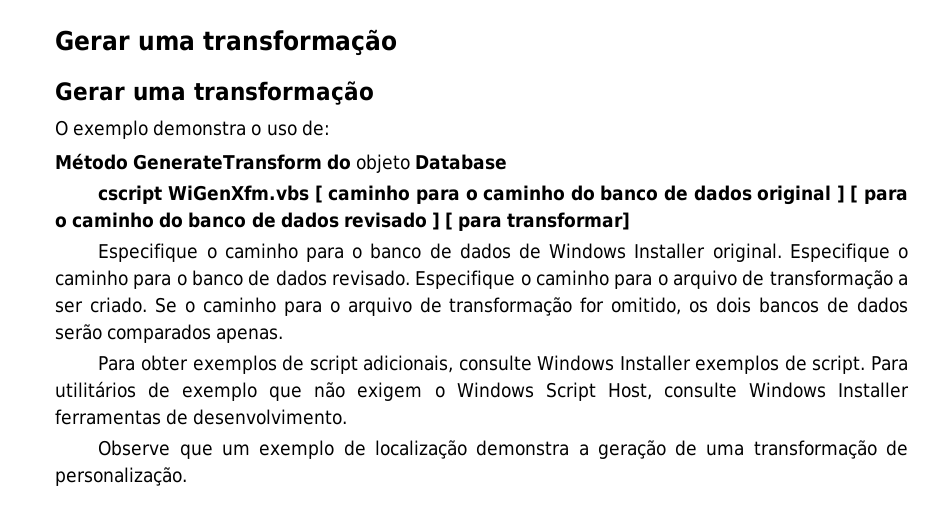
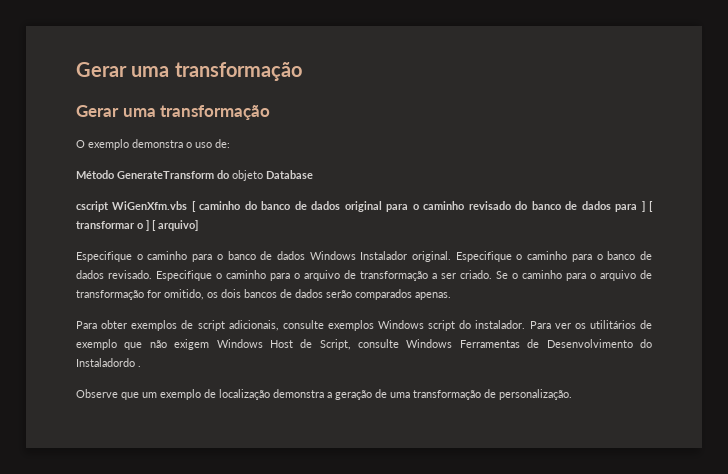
- cscript WiGenXfm.vbs [ caminho para o caminho do banco de dados original ] [ para o caminho do banco de dados revisado ] [ para transformar]
- Especifique o caminho para o banco de dados de Windows Installer original.
+ cscript WiGenXfm.vbs [ caminho do banco de dados original para o caminho revisado do banco de dados para ] [ transformar o ] [ arquivo]
+ Especifique o caminho para o banco de dados Windows Instalador original.
- Para obter exemplos de script adicionais, consulte Windows Installer exemplos de script. Para utilitários de exemplo que não exigem o Windows Script Host, consulte Windows Installer ferramentas de desenvolvimento.
+ Para obter exemplos de script adicionais, consulte exemplos Windows script do instalador. Para ver os utilitários de exemplo que não exigem Windows Host de Script, consulte Windows Ferramentas de Desenvolvimento do Instaladordo .

